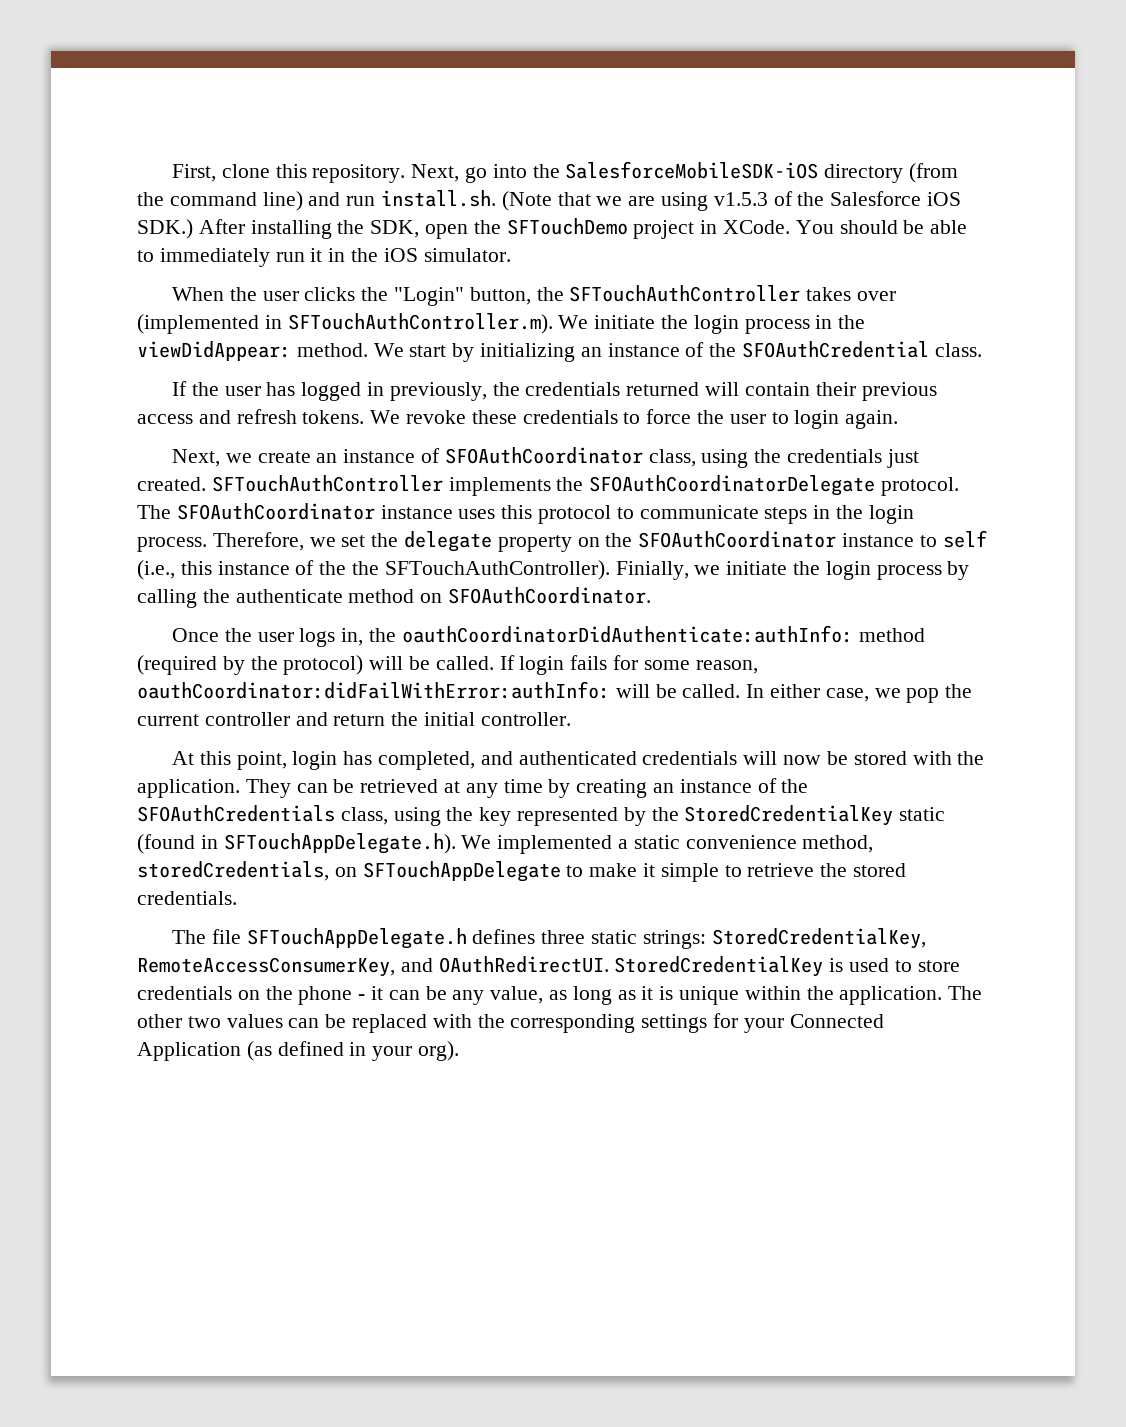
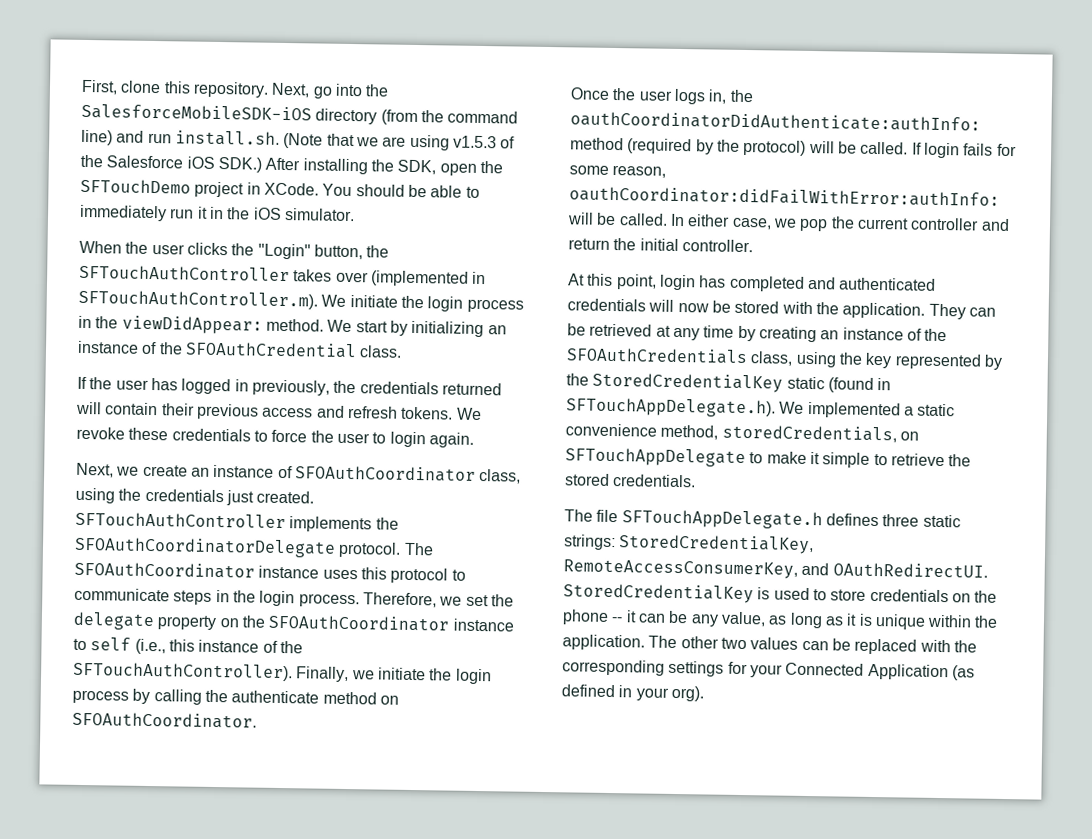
- Therefore, we set the delegate property on the SFOAuthCoordinator instance to self (i.e., this instance of the the SFTouchAuthController). Finially, we initiate the login process by calling the authenticate method on SFOAuthCoordinator.
+ Therefore, we set the delegate property on the SFOAuthCoordinator instance to self (i.e., this instance of the SFTouchAuthController). Finally, we initiate the login process by calling the authenticate method on SFOAuthCoordinator.
- At this point, login has completed, and authenticated credentials will now be stored with the application.
+ At this point, login has completed and authenticated credentials will now be stored with the application.
- StoredCredentialKey is used to store credentials on the phone - it can be any value, as long as it is unique within the application.
+ StoredCredentialKey is used to store credentials on the phone -- it can be any value, as long as it is unique within the application.

